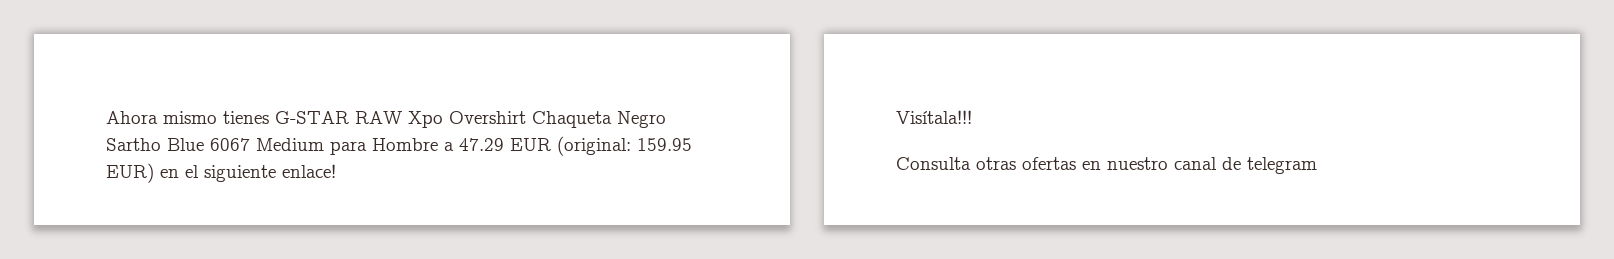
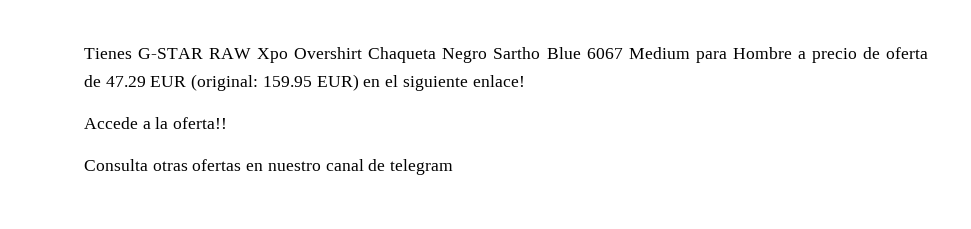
- Ahora mismo tienes G-STAR RAW Xpo Overshirt Chaqueta Negro Sartho Blue 6067 Medium para Hombre a 47.29 EUR (original: 159.95 EUR) en el siguiente enlace!
+ Tienes G-STAR RAW Xpo Overshirt Chaqueta Negro Sartho Blue 6067 Medium para Hombre a precio de oferta de 47.29 EUR (original: 159.95 EUR) en el siguiente enlace!
- Visítala!!!
+ Accede a la oferta!!

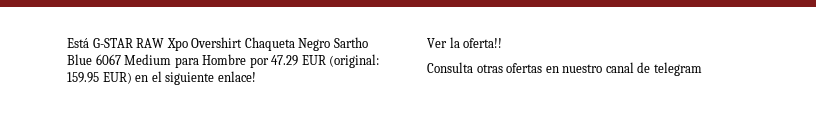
- Tienes G-STAR RAW Xpo Overshirt Chaqueta Negro Sartho Blue 6067 Medium para Hombre a precio de oferta de 47.29 EUR (original: 159.95 EUR) en el siguiente enlace!
+ Está G-STAR RAW Xpo Overshirt Chaqueta Negro Sartho Blue 6067 Medium para Hombre por 47.29 EUR (original: 159.95 EUR) en el siguiente enlace!
- Accede a la oferta!!
+ Ver la oferta!!

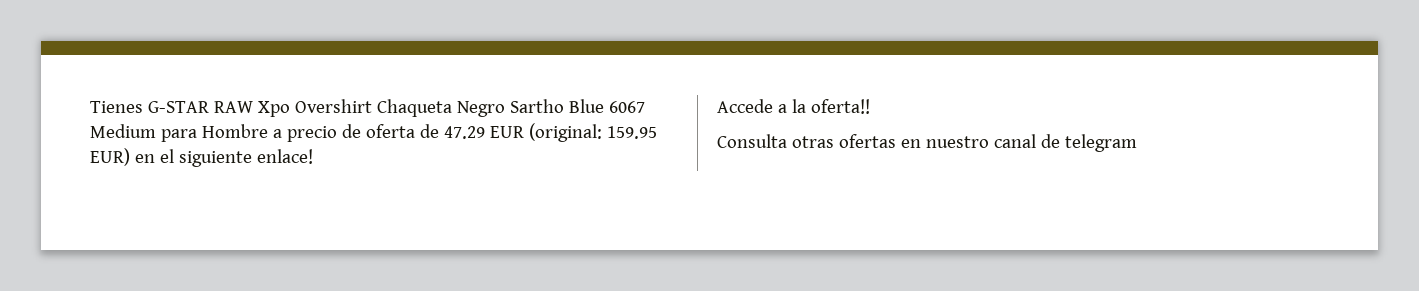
- Está G-STAR RAW Xpo Overshirt Chaqueta Negro Sartho Blue 6067 Medium para Hombre por 47.29 EUR (original: 159.95 EUR) en el siguiente enlace!
+ Tienes G-STAR RAW Xpo Overshirt Chaqueta Negro Sartho Blue 6067 Medium para Hombre a precio de oferta de 47.29 EUR (original: 159.95 EUR) en el siguiente enlace!
- Ver la oferta!!
+ Accede a la oferta!!

